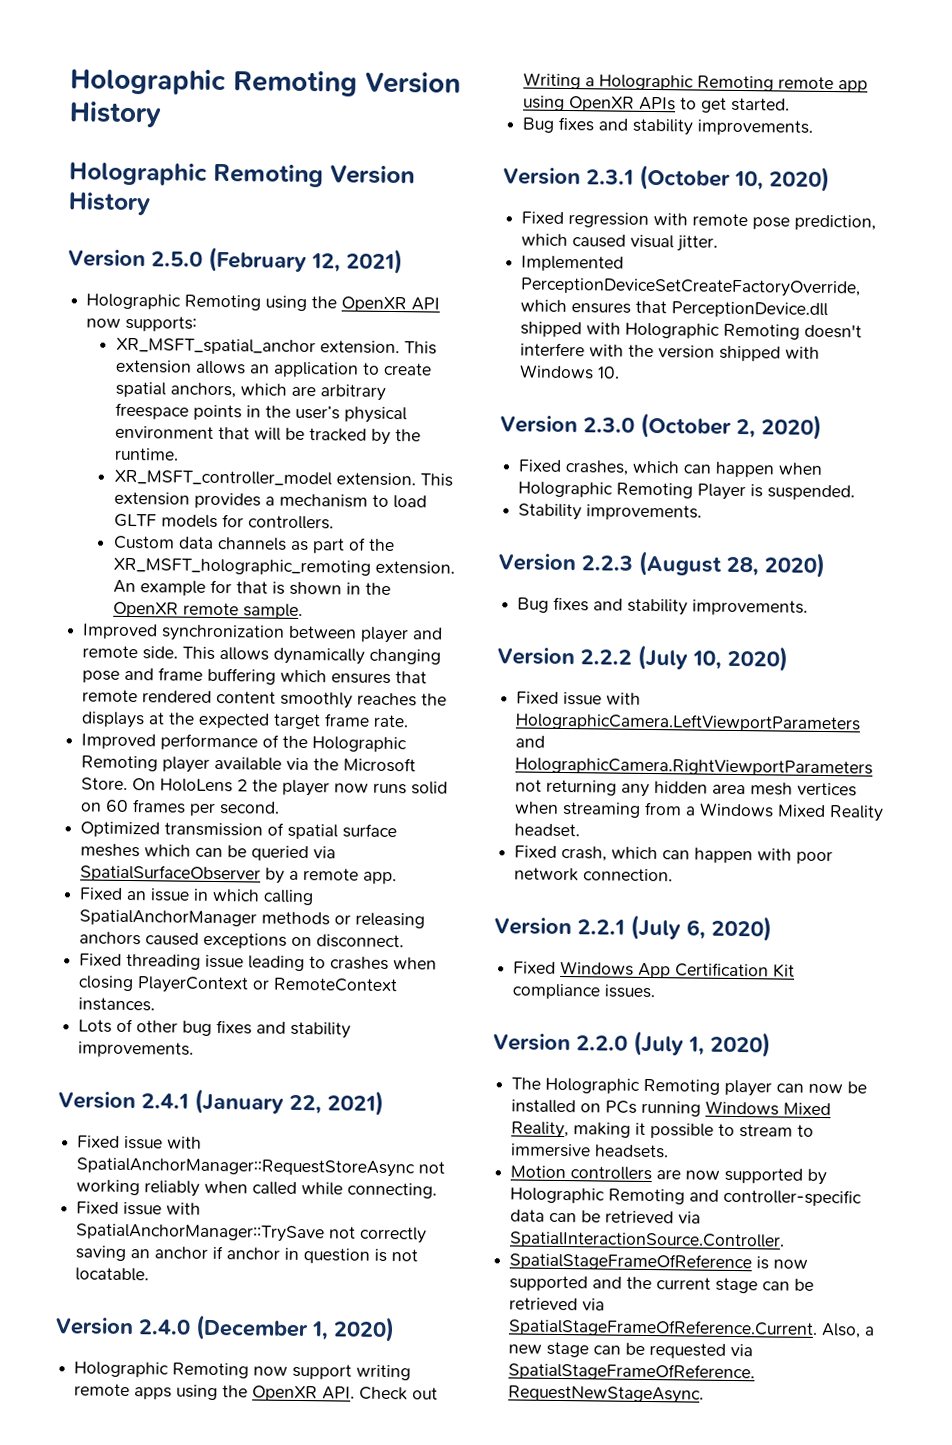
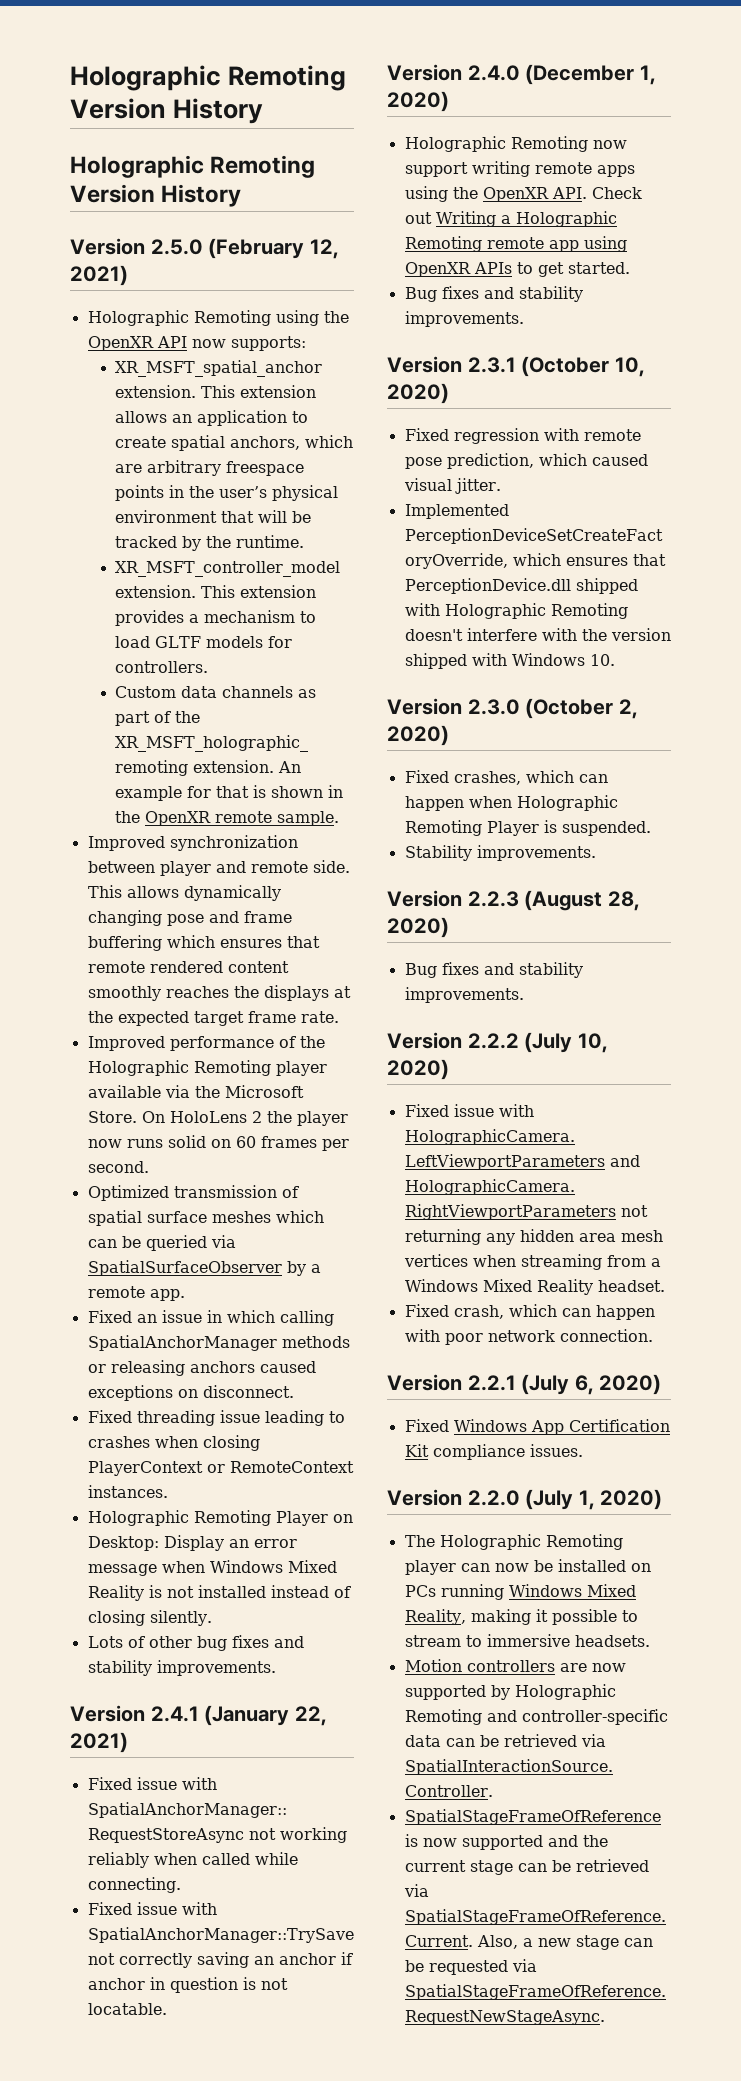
+ Holographic Remoting Player on Desktop: Display an error message when Windows Mixed Reality is not installed instead of closing silently.

